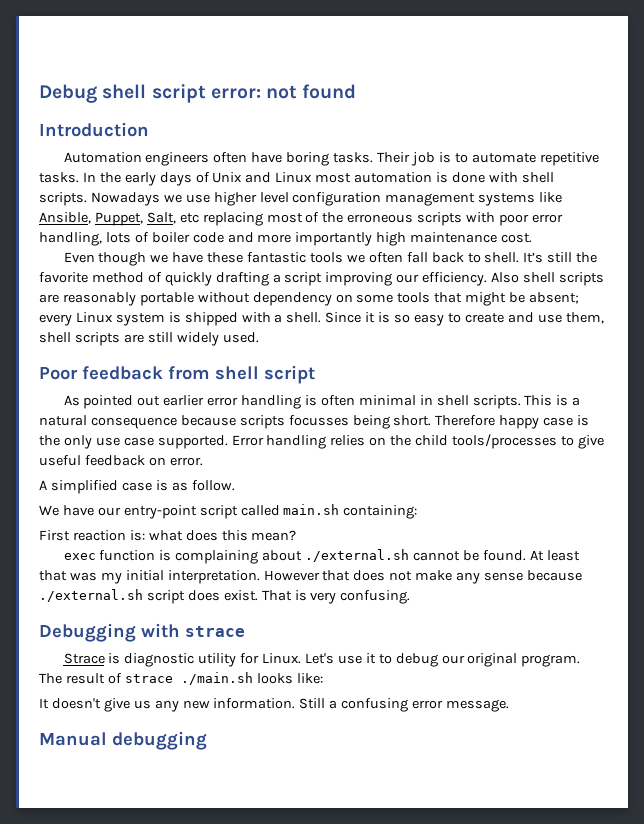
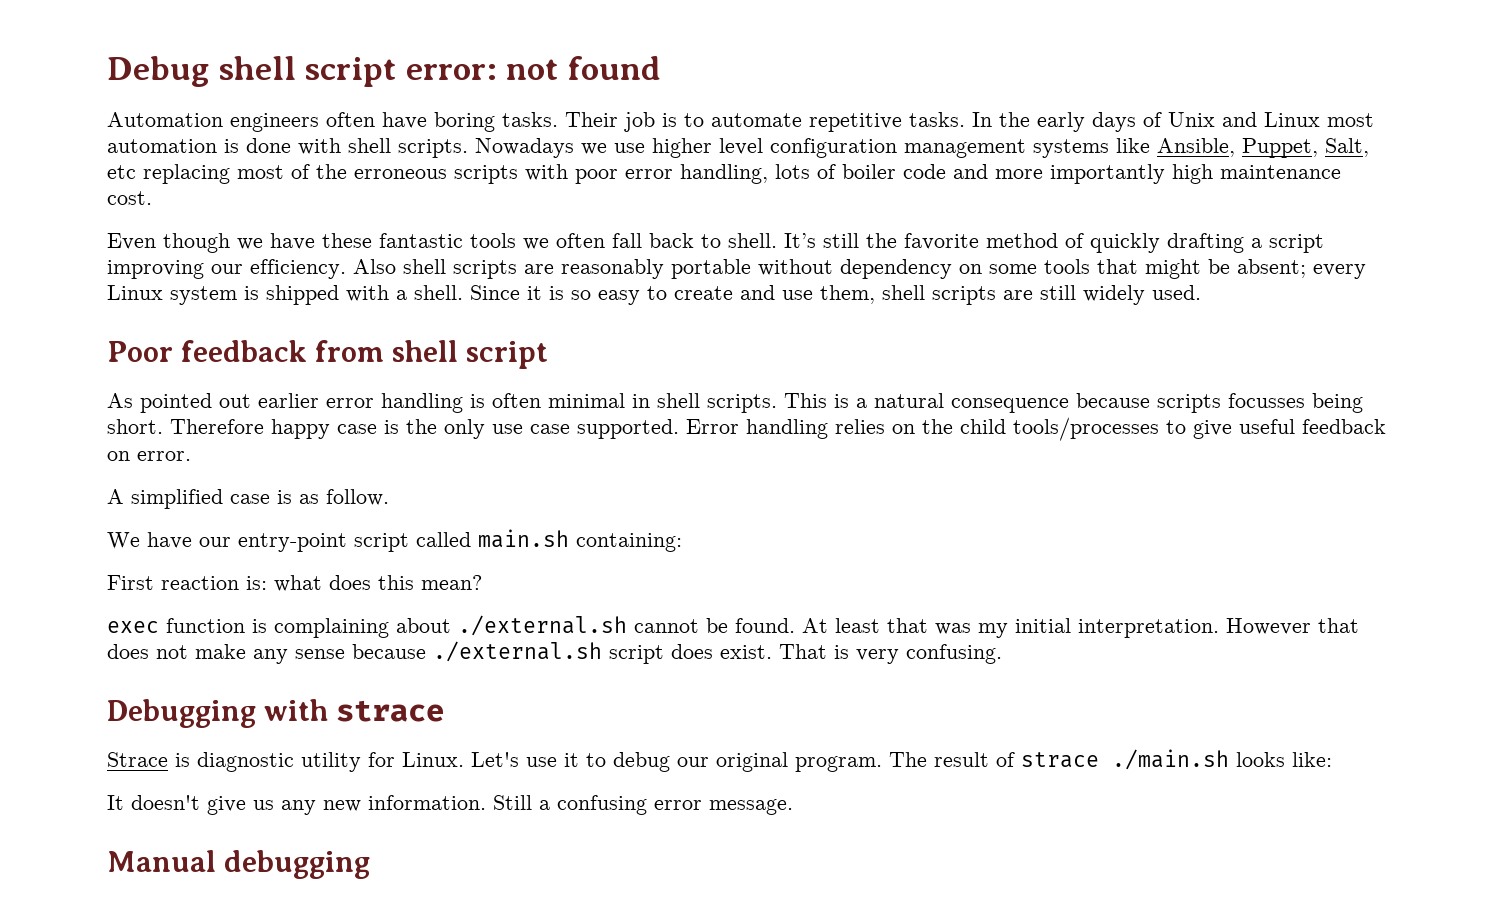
- Introduction

